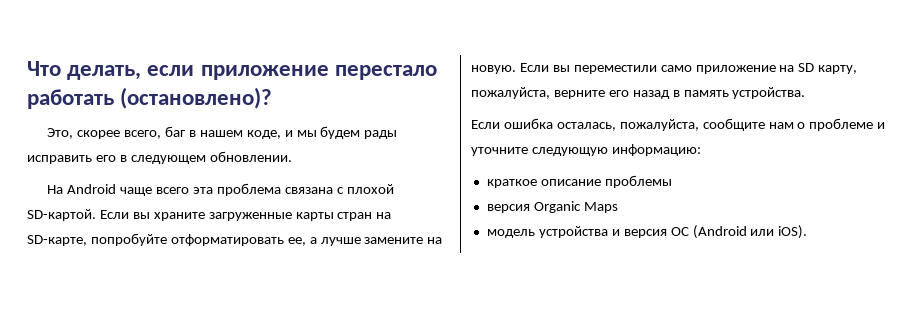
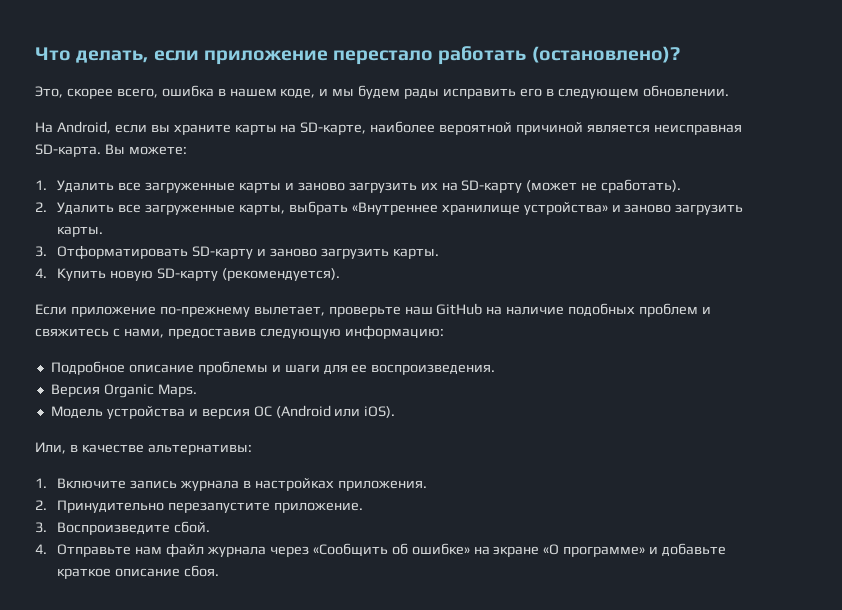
- Это, скорее всего, баг в нашем коде, и мы будем рады исправить его в следующем обновлении.
+ Это, скорее всего, ошибка в нашем коде, и мы будем рады исправить его в следующем обновлении.
- На Android чаще всего эта проблема связана с плохой SD-картой. Если вы храните загруженные карты стран на SD-карте, попробуйте отформатировать ее, а лучше замените на новую. Если вы переместили само приложение на SD карту, пожалуйста, верните его назад в память устройства.
- Если ошибка осталась, пожалуйста, сообщите нам о проблеме и уточните следующую информацию:
+ На Android, если вы храните карты на SD-карте, наиболее вероятной причиной является неисправная SD-карта. Вы можете:
+ 1. Удалить все загруженные карты и заново загрузить их на SD-карту (может не сработать).
+ 2. Удалить все загруженные карты, выбрать «Внутреннее хранилище устройства» и заново загрузить карты.
+ 3. Отформатировать SD-карту и заново загрузить карты.
+ 4. Купить новую SD-карту (рекомендуется).
+ Если приложение по-прежнему вылетает, проверьте наш GitHub на наличие подобных проблем и свяжитесь с нами, предоставив следующую информацию:
- краткое описание проблемы
- версия Organic Maps
- модель устройства и версия ОС (Android или iOS).
+ Подробное описание проблемы и шаги для ее воспроизведения.
+ Версия Organic Maps.
+ Модель устройства и версия ОС (Android или iOS).
+ Или, в качестве альтернативы:
+ 1. Включите запись журнала в настройках приложения.
+ 2. Принудительно перезапустите приложение.
+ 3. Воспроизведите сбой.
+ 4. Отправьте нам файл журнала через «Сообщить об ошибке» на экране «О программе» и добавьте краткое описание сбоя.

